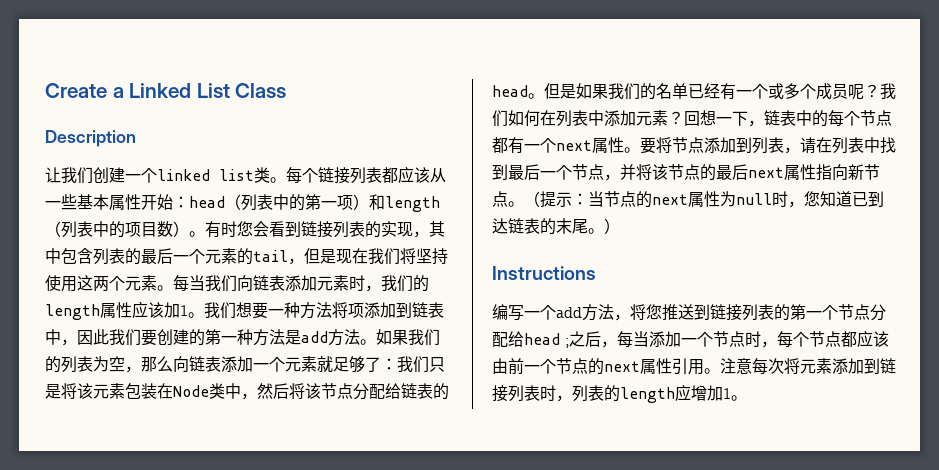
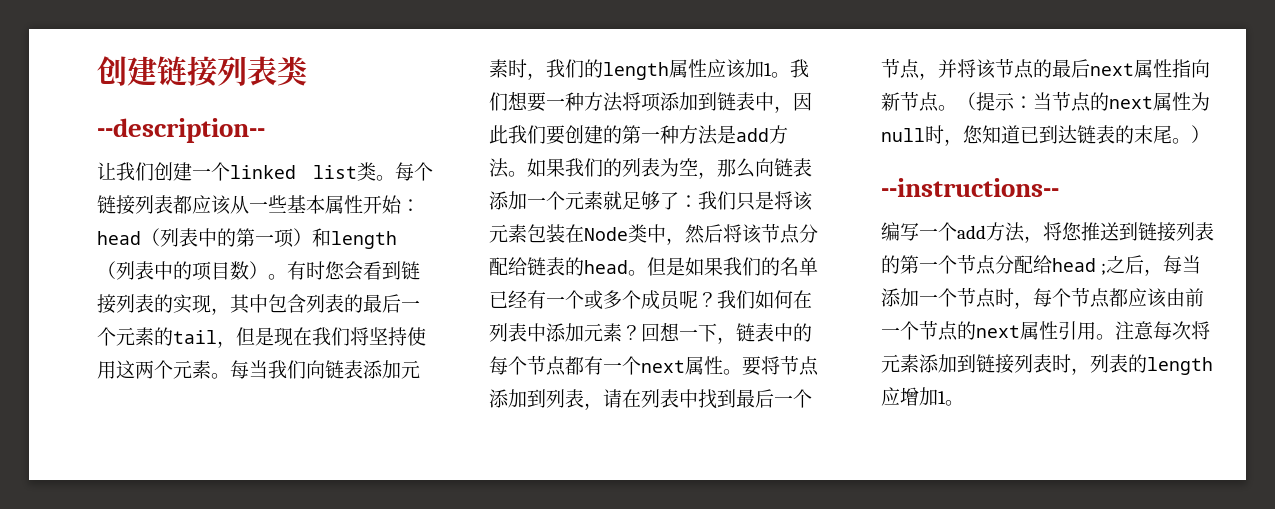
- Create a Linked List Class
- Description
+ 创建链接列表类
+ --description--
- Instructions
+ --instructions--

